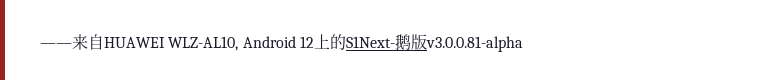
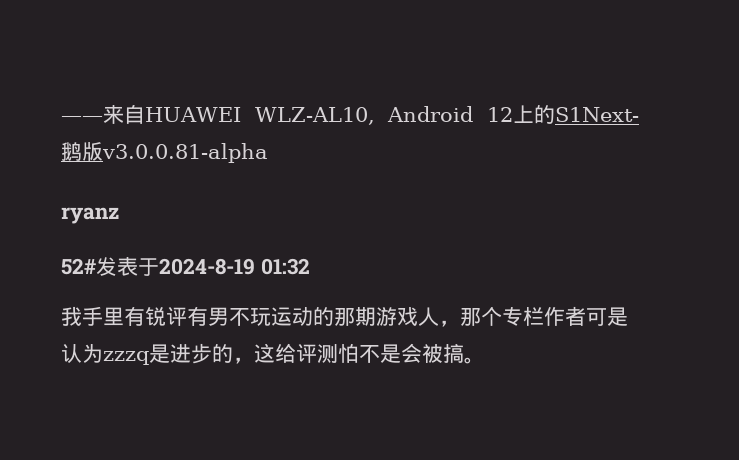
+ ryanz
+ 52#发表于2024-8-19 01:32
+ 我手里有锐评有男不玩运动的那期游戏人，那个专栏作者可是认为zzzq是进步的，这给评测怕不是会被搞。

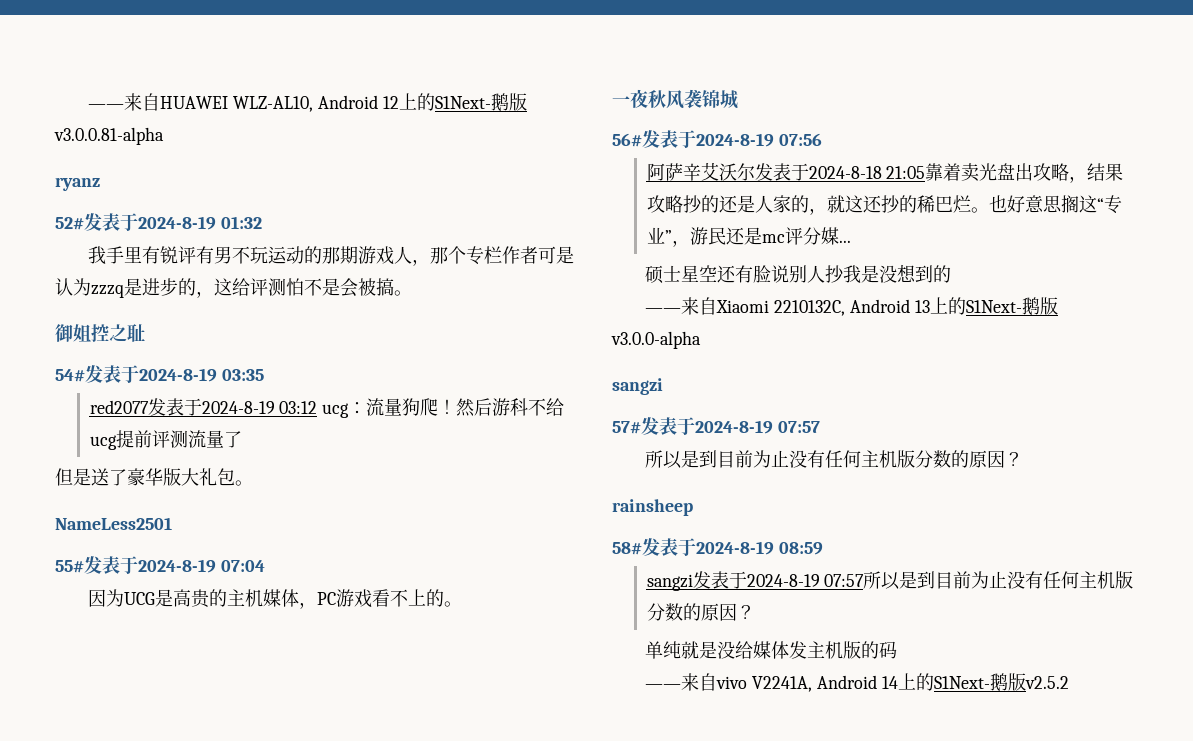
+ 御姐控之耻
+ 54#发表于2024-8-19 03:35
+ red2077发表于2024-8-19 03:12 ucg：流量狗爬！然后游科不给ucg提前评测流量了
+ 但是送了豪华版大礼包。
+ NameLess2501
+ 55#发表于2024-8-19 07:04
+ 因为UCG是高贵的主机媒体，PC游戏看不上的。
+ 一夜秋风袭锦城
+ 56#发表于2024-8-19 07:56
+ 阿萨辛艾沃尔发表于2024-8-18 21:05靠着卖光盘出攻略，结果攻略抄的还是人家的，就这还抄的稀巴烂。也好意思搁这“专业”，游民还是mc评分媒...
+ 硕士星空还有脸说别人抄我是没想到的
+ ——来自Xiaomi 2210132C, Android 13上的S1Next-鹅版v3.0.0-alpha
+ sangzi
+ 57#发表于2024-8-19 07:57
+ 所以是到目前为止没有任何主机版分数的原因？
+ rainsheep
+ 58#发表于2024-8-19 08:59
+ sangzi发表于2024-8-19 07:57所以是到目前为止没有任何主机版分数的原因？
+ 单纯就是没给媒体发主机版的码
+ ——来自vivo V2241A, Android 14上的S1Next-鹅版v2.5.2

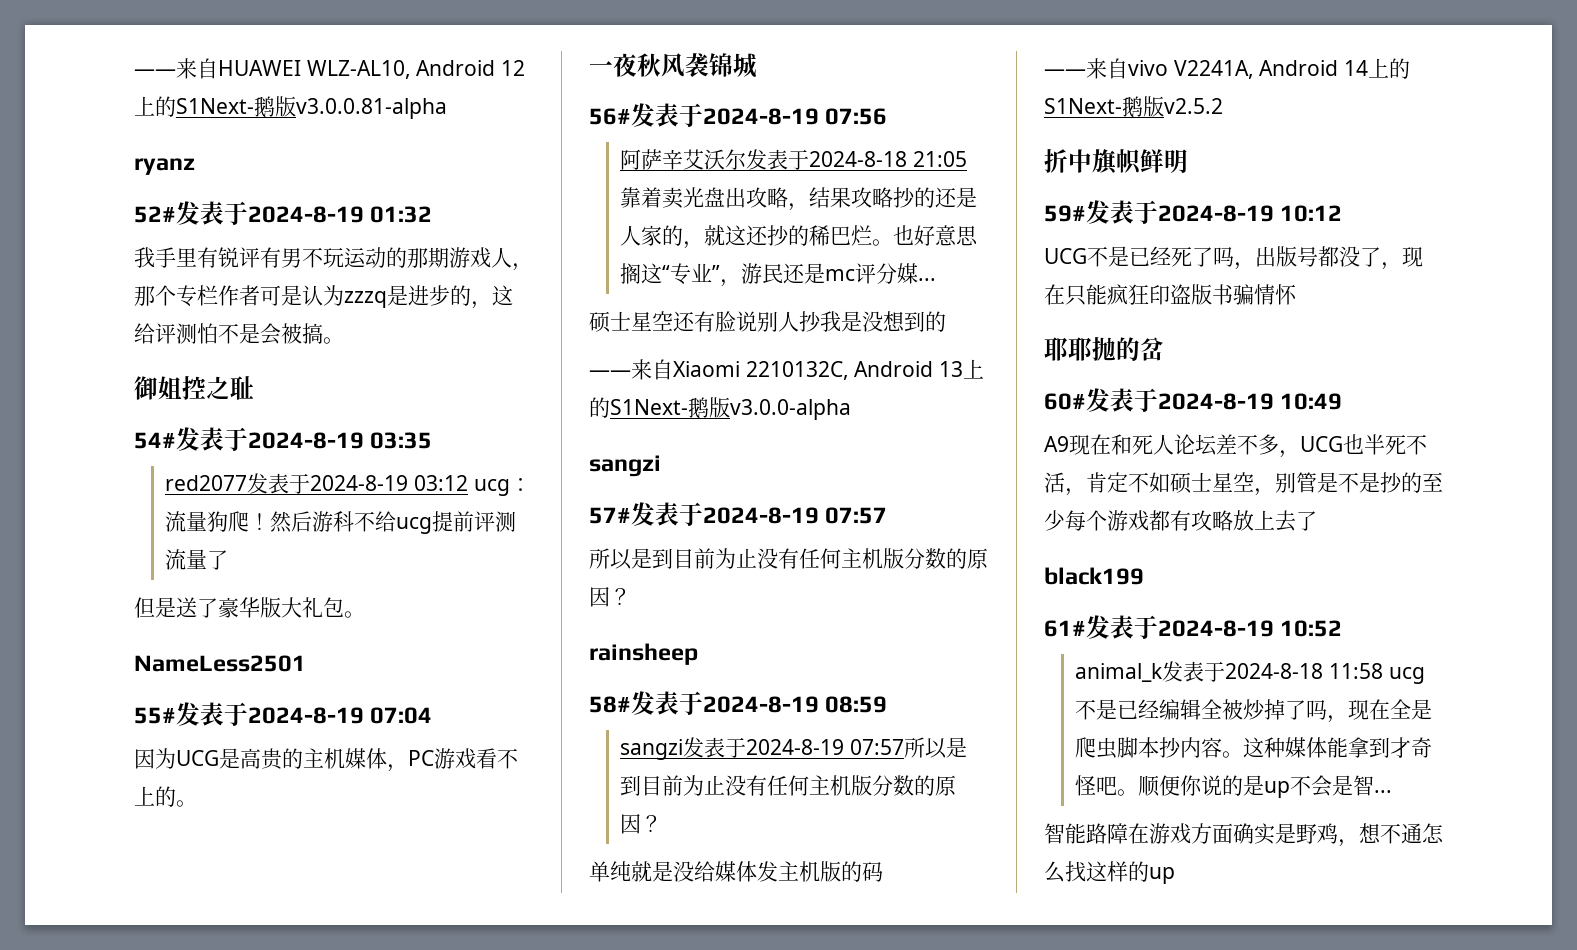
+ 折中旗帜鲜明
+ 59#发表于2024-8-19 10:12
+ UCG不是已经死了吗，出版号都没了，现在只能疯狂印盗版书骗情怀
+ 耶耶抛的岔
+ 60#发表于2024-8-19 10:49
+ A9现在和死人论坛差不多，UCG也半死不活，肯定不如硕士星空，别管是不是抄的至少每个游戏都有攻略放上去了
+ black199
+ 61#发表于2024-8-19 10:52
+ animal_k发表于2024-8-18 11:58 ucg不是已经编辑全被炒掉了吗，现在全是爬虫脚本抄内容。这种媒体能拿到才奇怪吧。顺便你说的是up不会是智...
+ 智能路障在游戏方面确实是野鸡，想不通怎么找这样的up

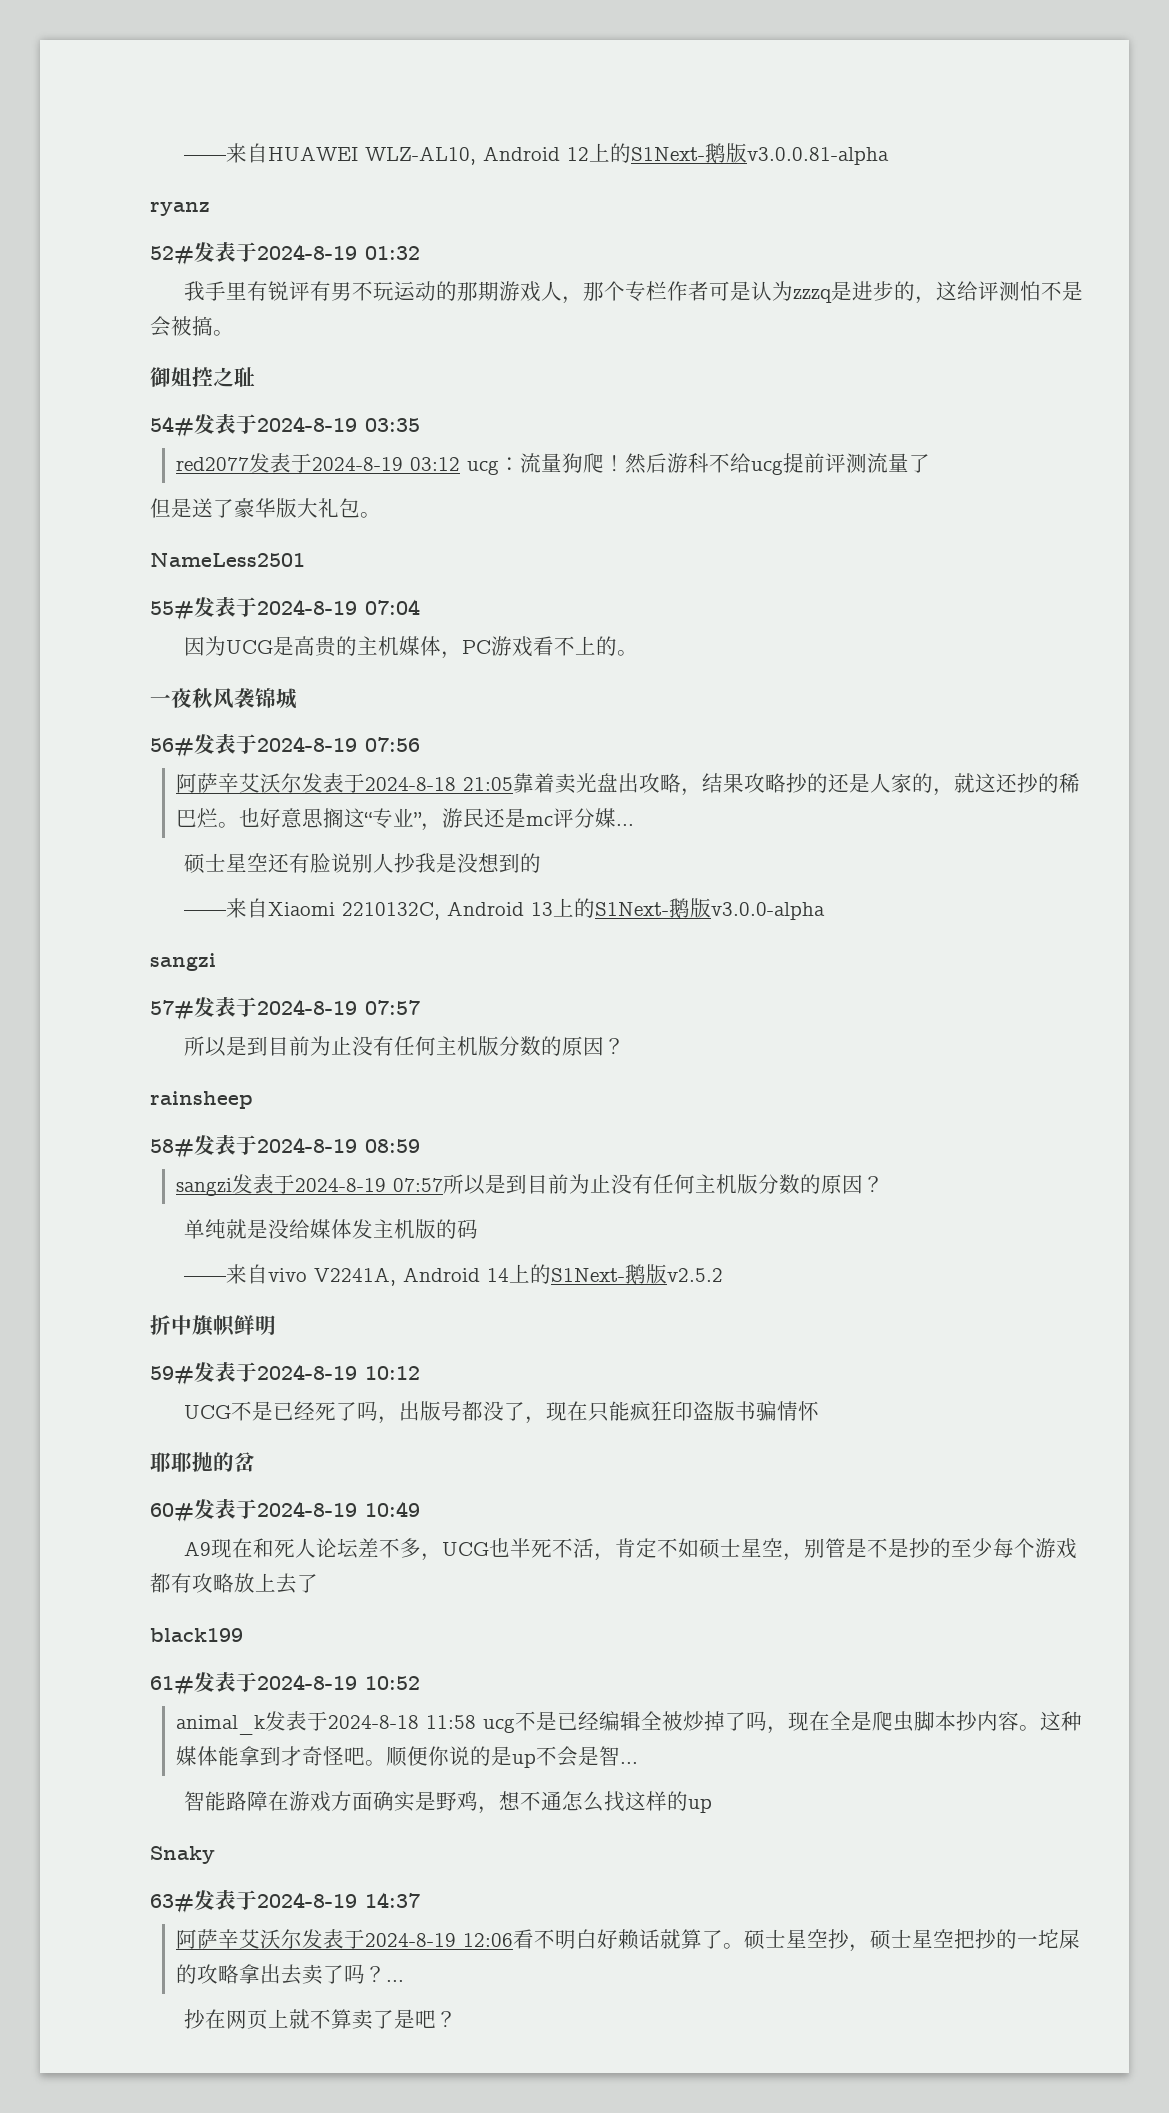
+ Snaky
+ 63#发表于2024-8-19 14:37
+ 阿萨辛艾沃尔发表于2024-8-19 12:06看不明白好赖话就算了。硕士星空抄，硕士星空把抄的一坨屎的攻略拿出去卖了吗？...
+ 抄在网页上就不算卖了是吧？

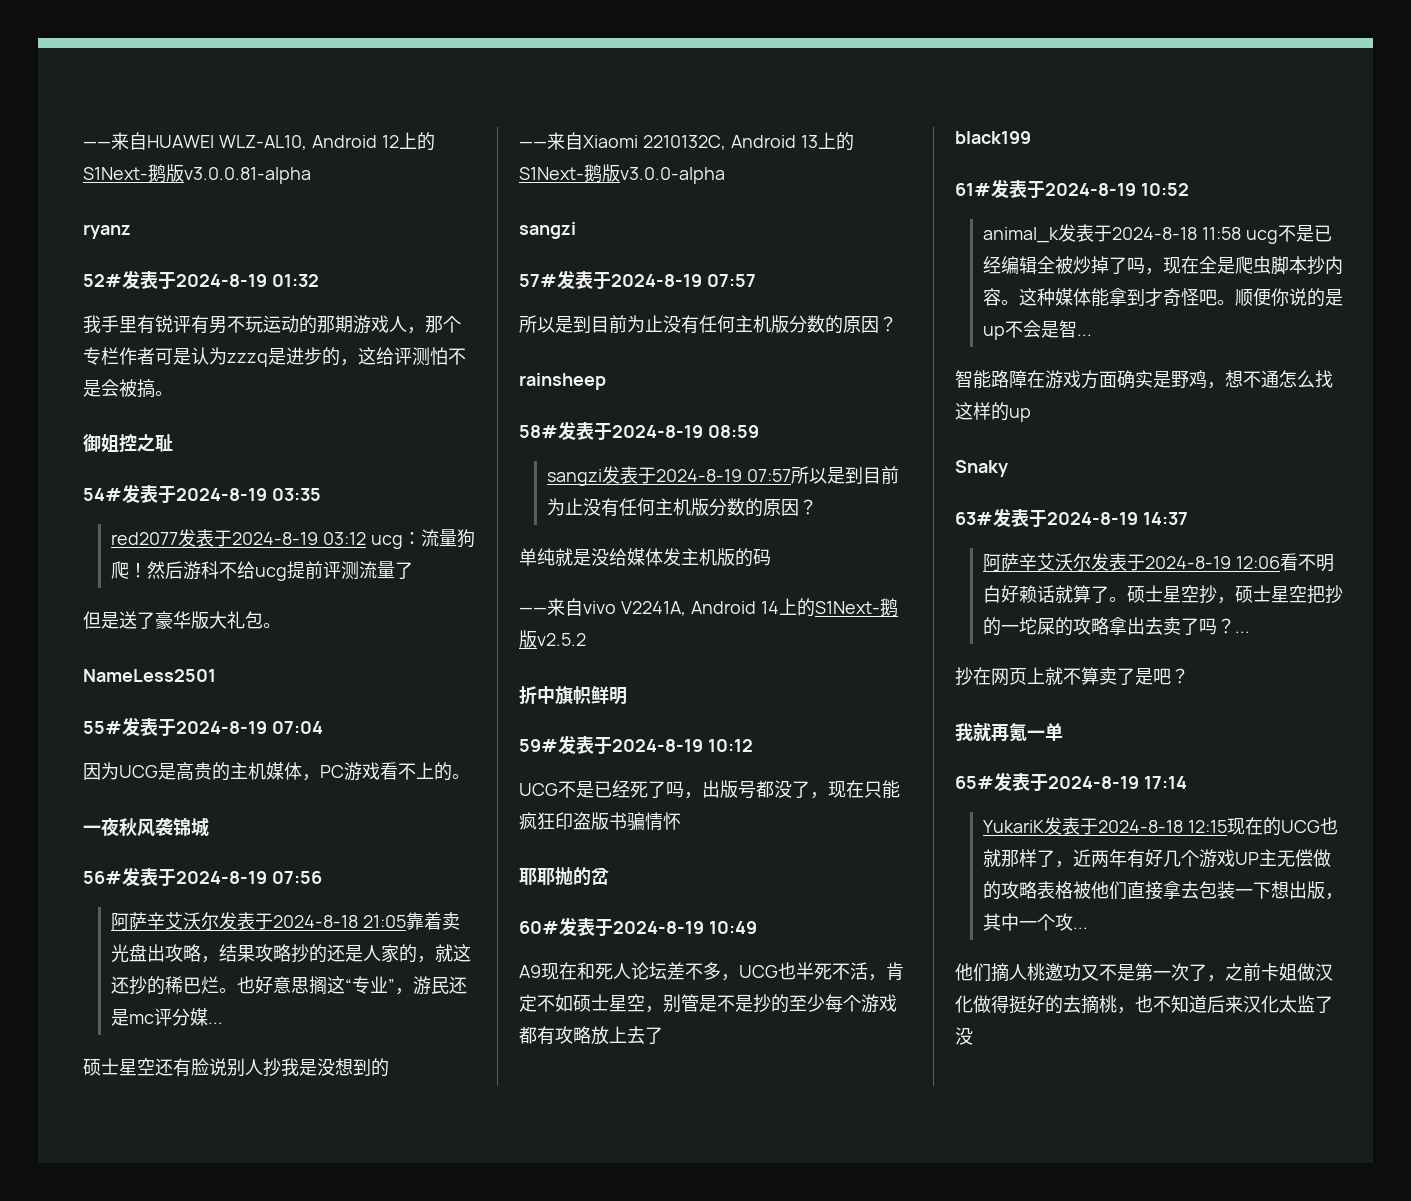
+ 我就再氪一单
+ 65#发表于2024-8-19 17:14
+ YukariK发表于2024-8-18 12:15现在的UCG也就那样了，近两年有好几个游戏UP主无偿做的攻略表格被他们直接拿去包装一下想出版，其中一个攻...
+ 他们摘人桃邀功又不是第一次了，之前卡姐做汉化做得挺好的去摘桃，也不知道后来汉化太监了没

